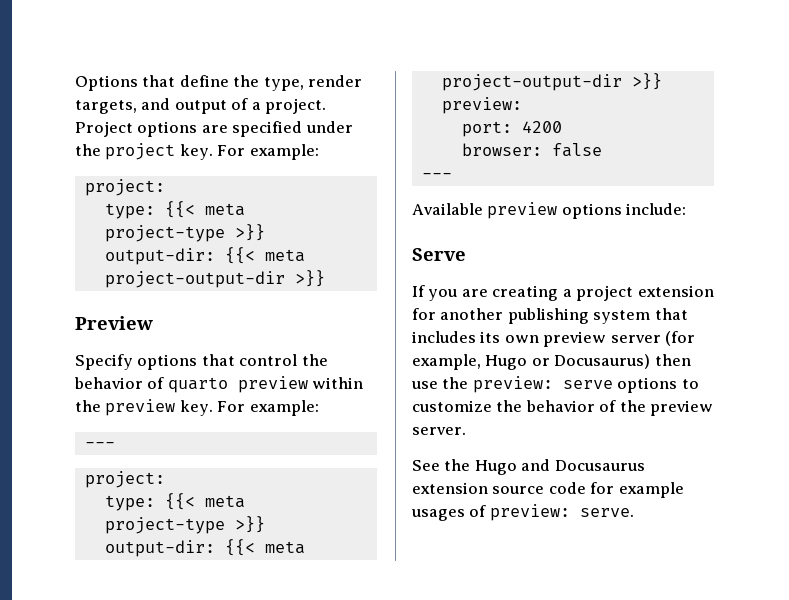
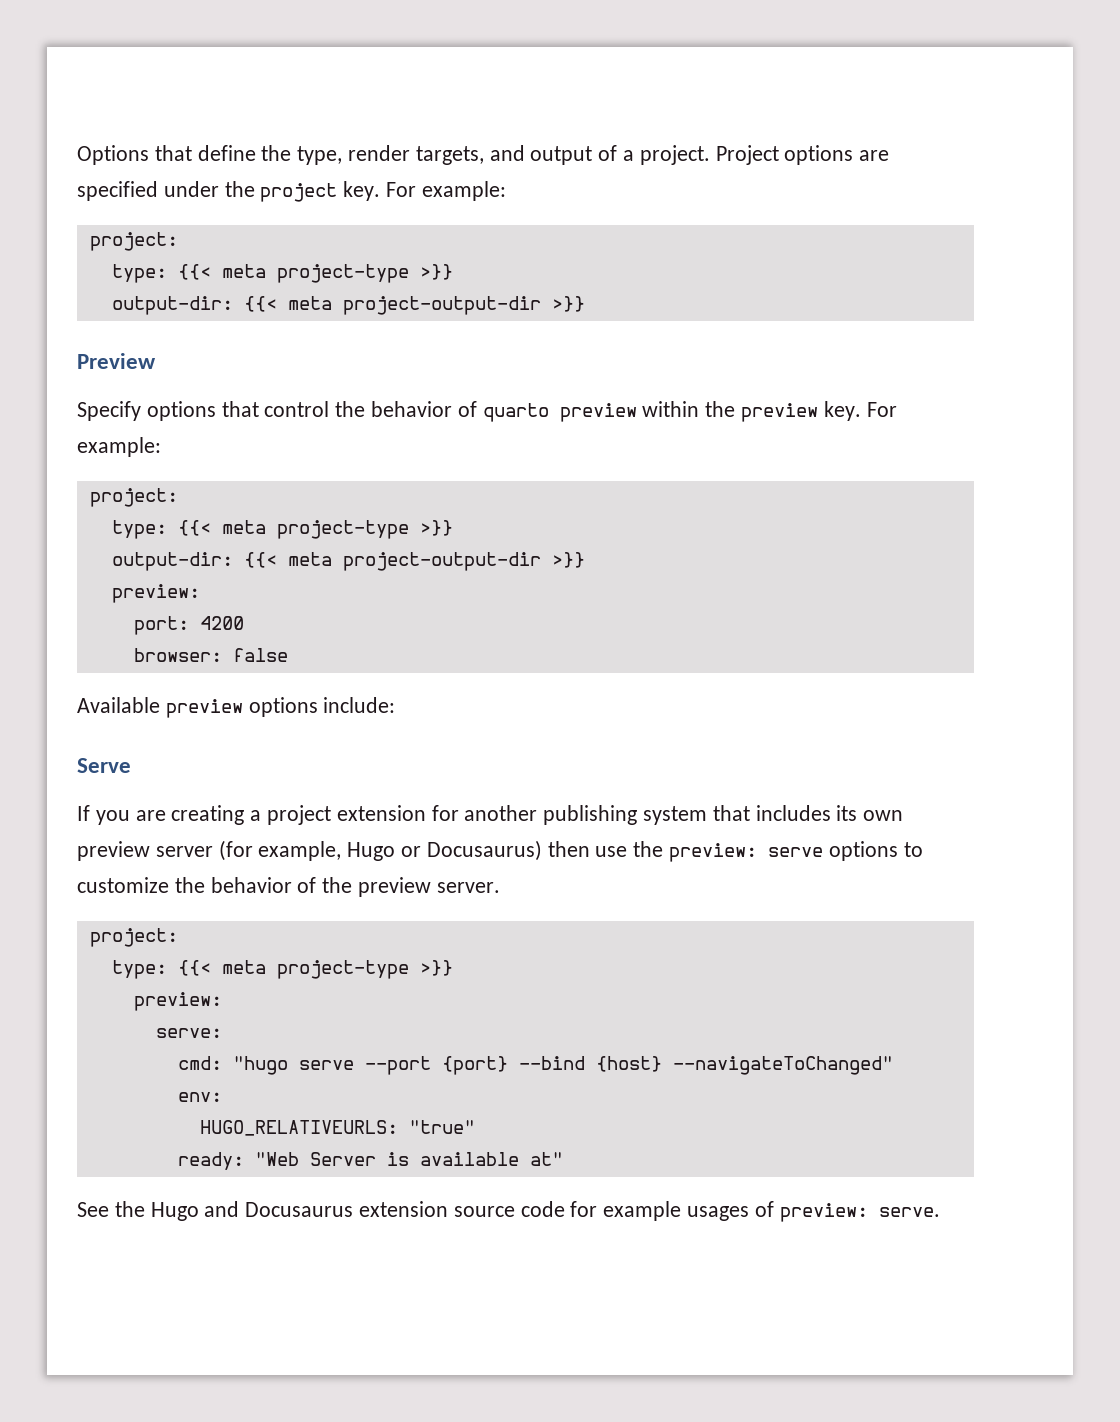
  Specify options that control the behavior of quarto preview within the preview key. For example:
- ---
  browser: false
- ---
  If you are creating a project extension for another publishing system that includes its own preview server (for example, Hugo or Docusaurus) then use the preview: serve options to customize the behavior of the preview server.
+ project:
+ type: {{< meta project-type >}}
+ preview:
+ serve:
+ cmd: "hugo serve --port {port} --bind {host} --navigateToChanged"
+ env:
+ HUGO_RELATIVEURLS: "true"
+ ready: "Web Server is available at"

